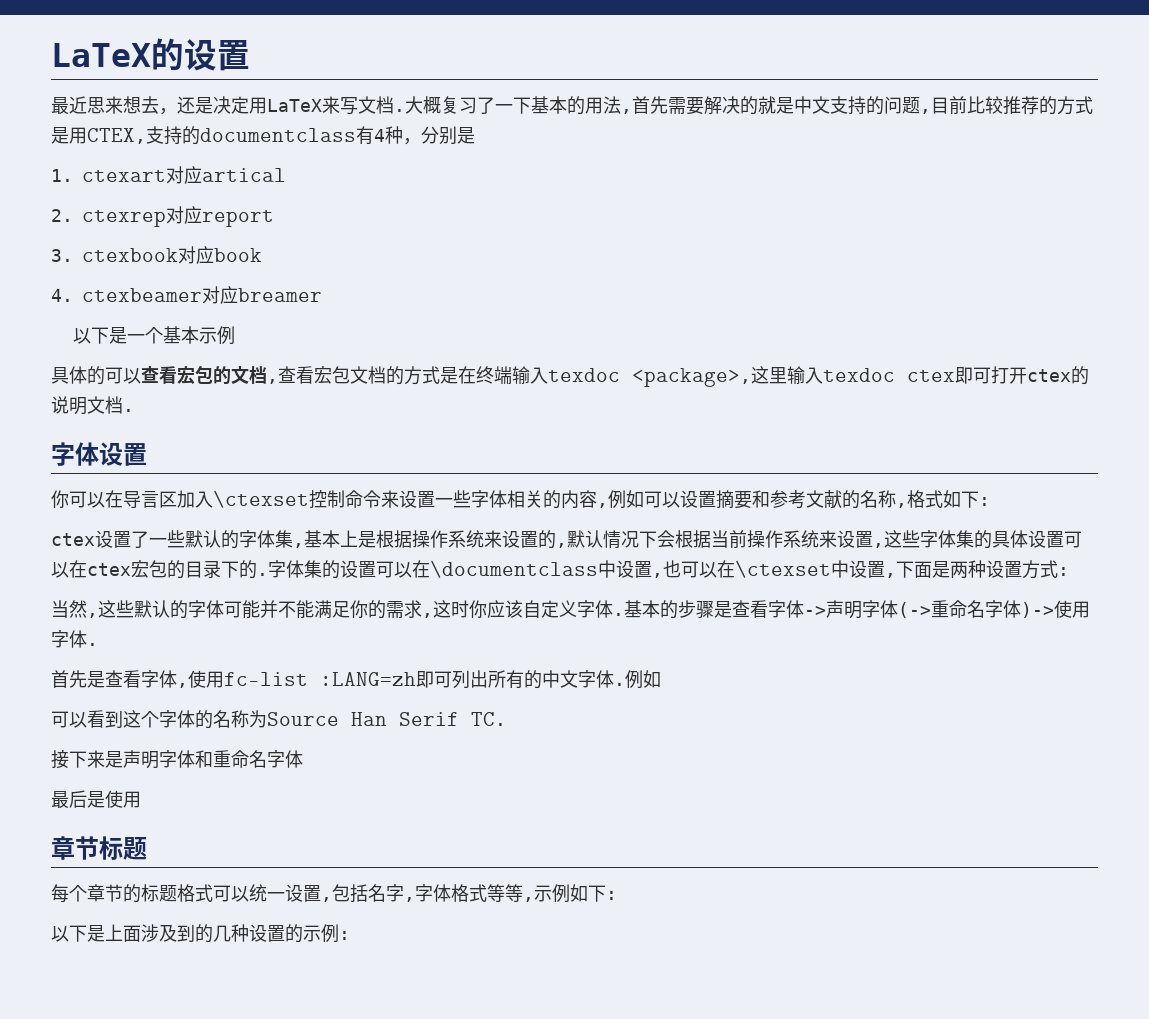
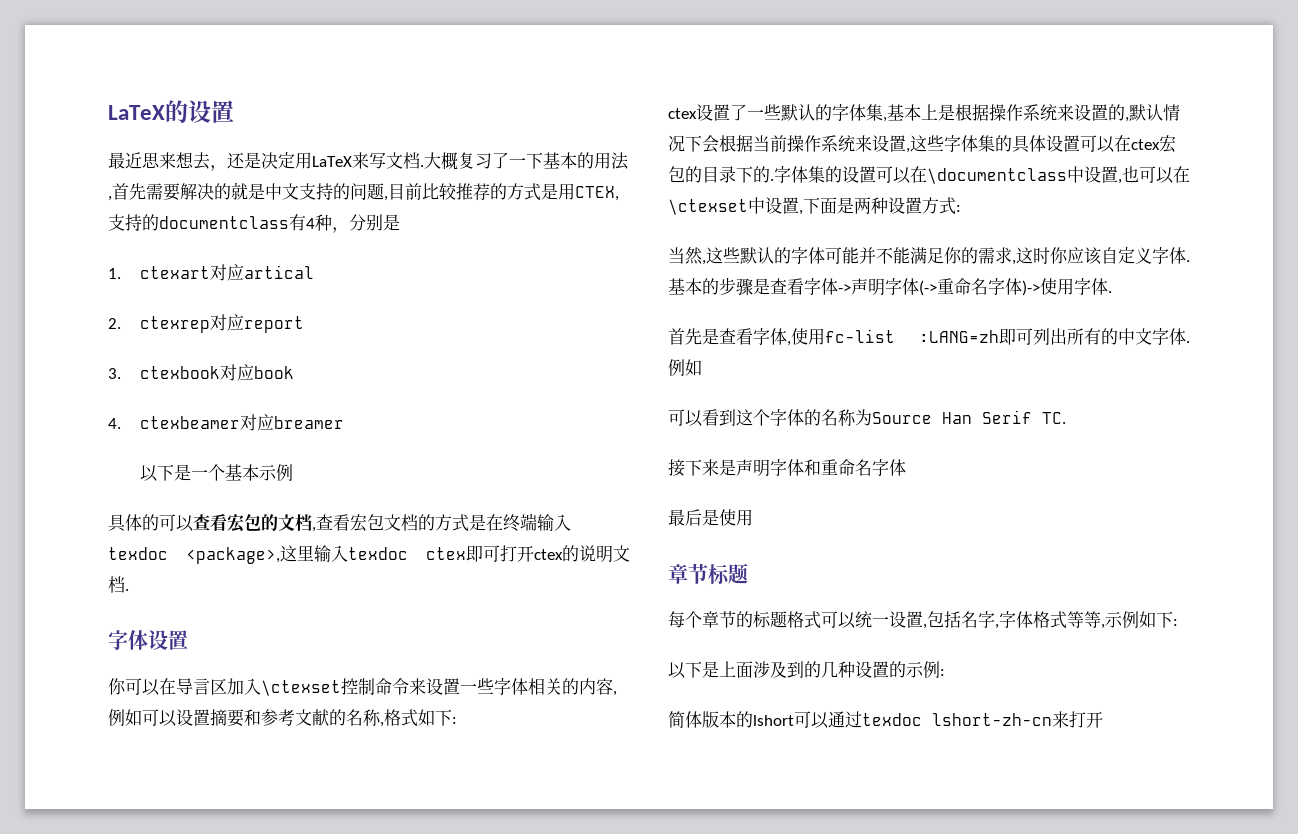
+ 简体版本的lshort可以通过texdoc lshort-zh-cn来打开

